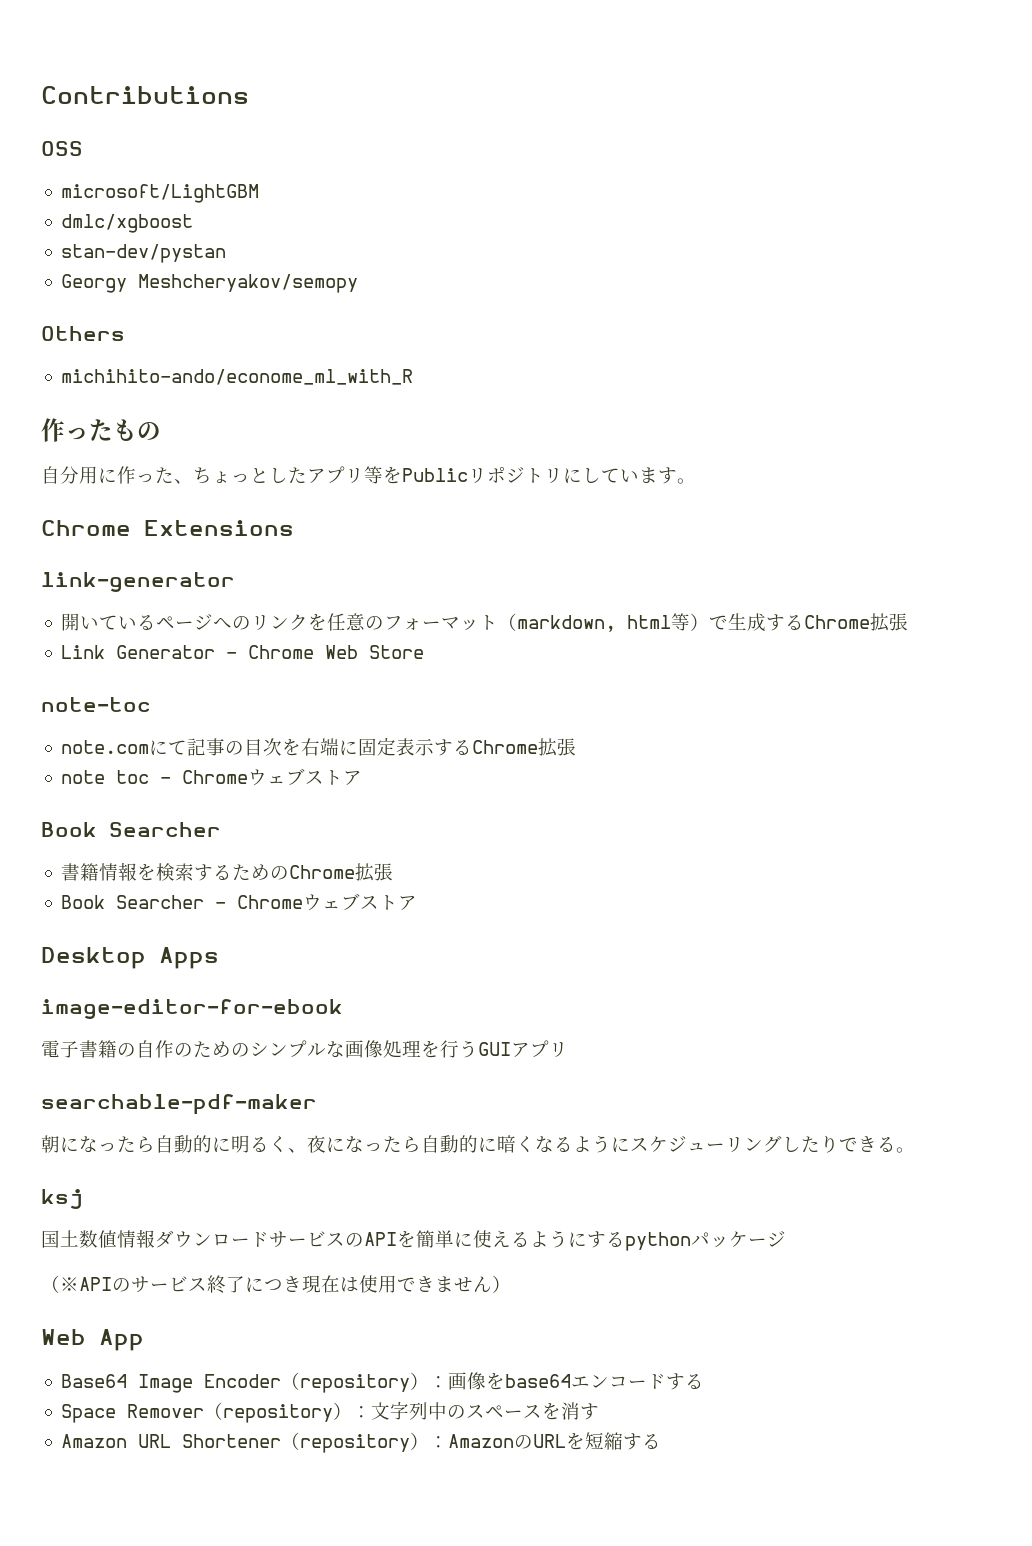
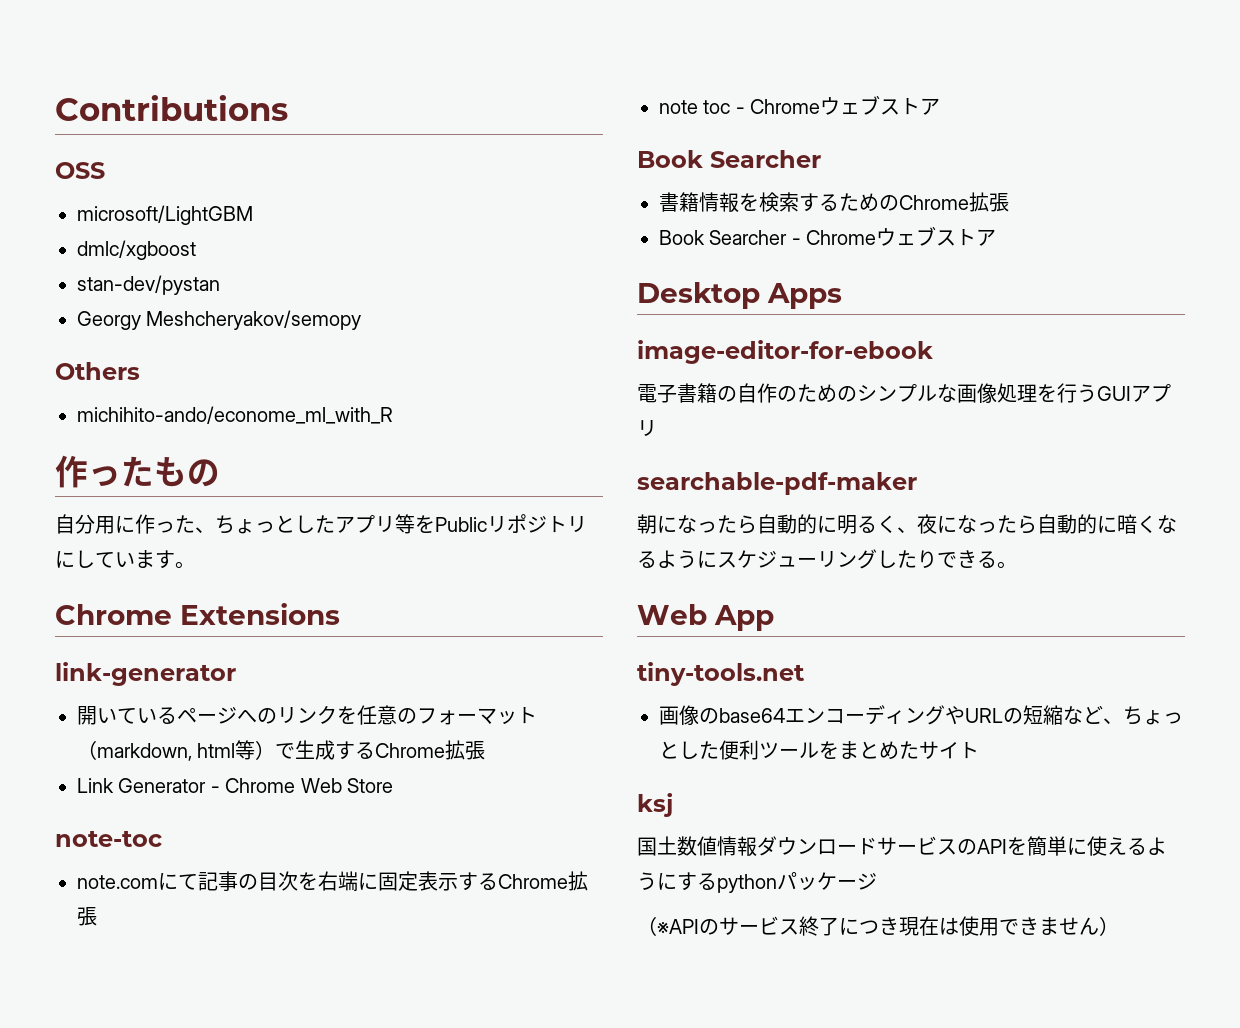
+ Web App
+ tiny-tools.net
+ 画像のbase64エンコーディングやURLの短縮など、ちょっとした便利ツールをまとめたサイト
- Web App
- Base64 Image Encoder（repository）：画像をbase64エンコードする
- Space Remover（repository）：文字列中のスペースを消す
- Amazon URL Shortener（repository）：AmazonのURLを短縮する

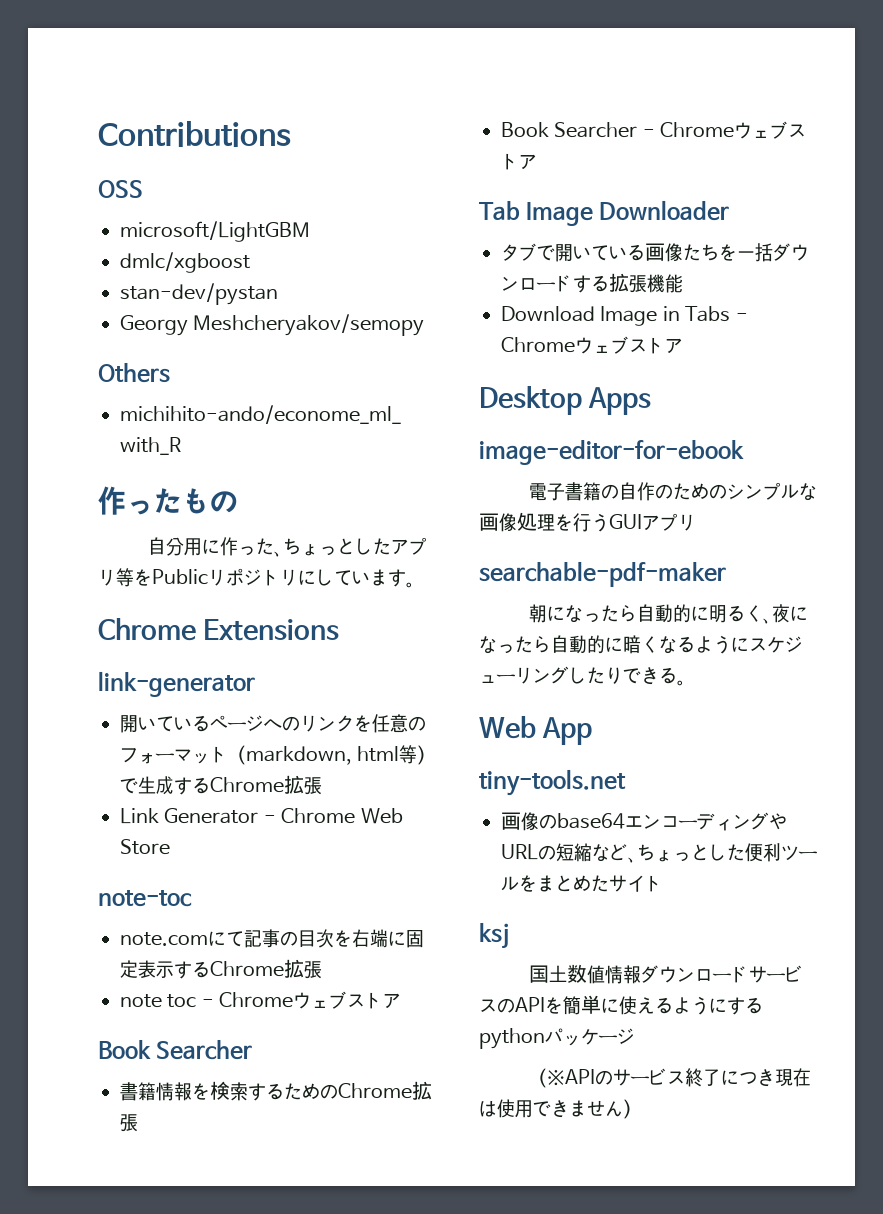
+ Tab Image Downloader
+ タブで開いている画像たちを一括ダウンロードする拡張機能
+ Download Image in Tabs - Chromeウェブストア

